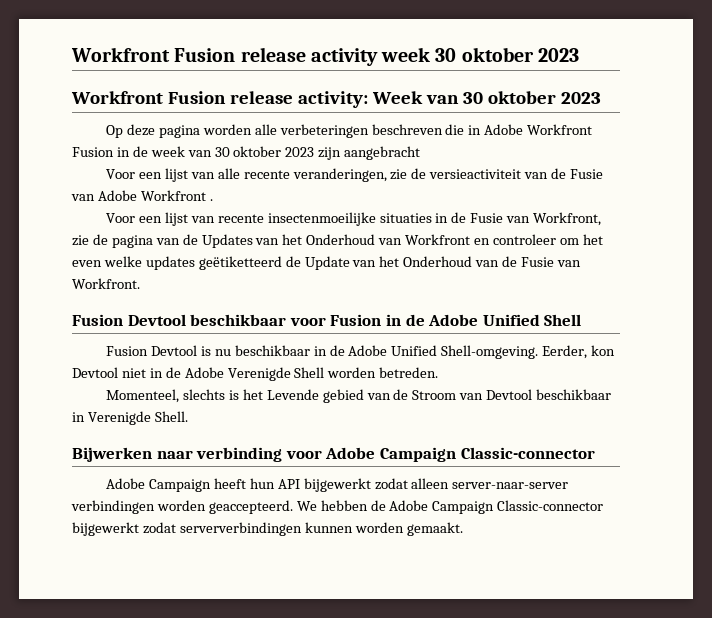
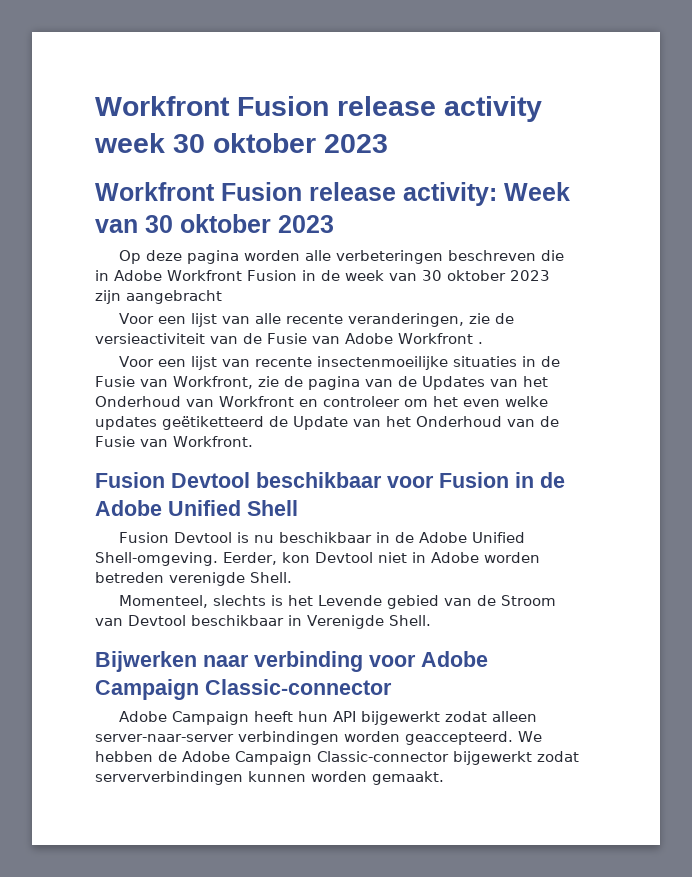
- Eerder, kon Devtool niet in de Adobe Verenigde Shell worden betreden.
+ Eerder, kon Devtool niet in Adobe worden betreden verenigde Shell.

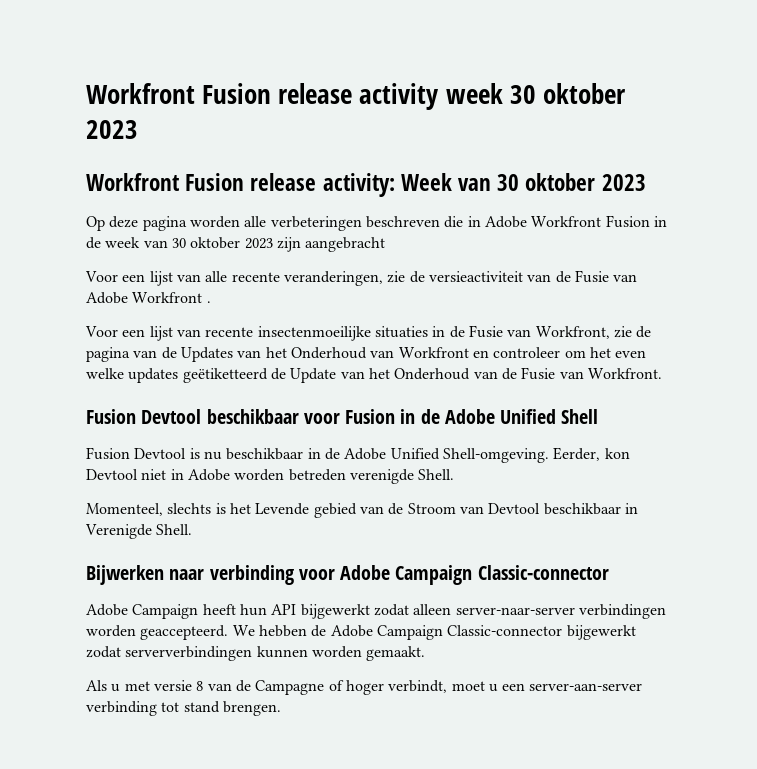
+ Als u met versie 8 van de Campagne of hoger verbindt, moet u een server-aan-server verbinding tot stand brengen.

